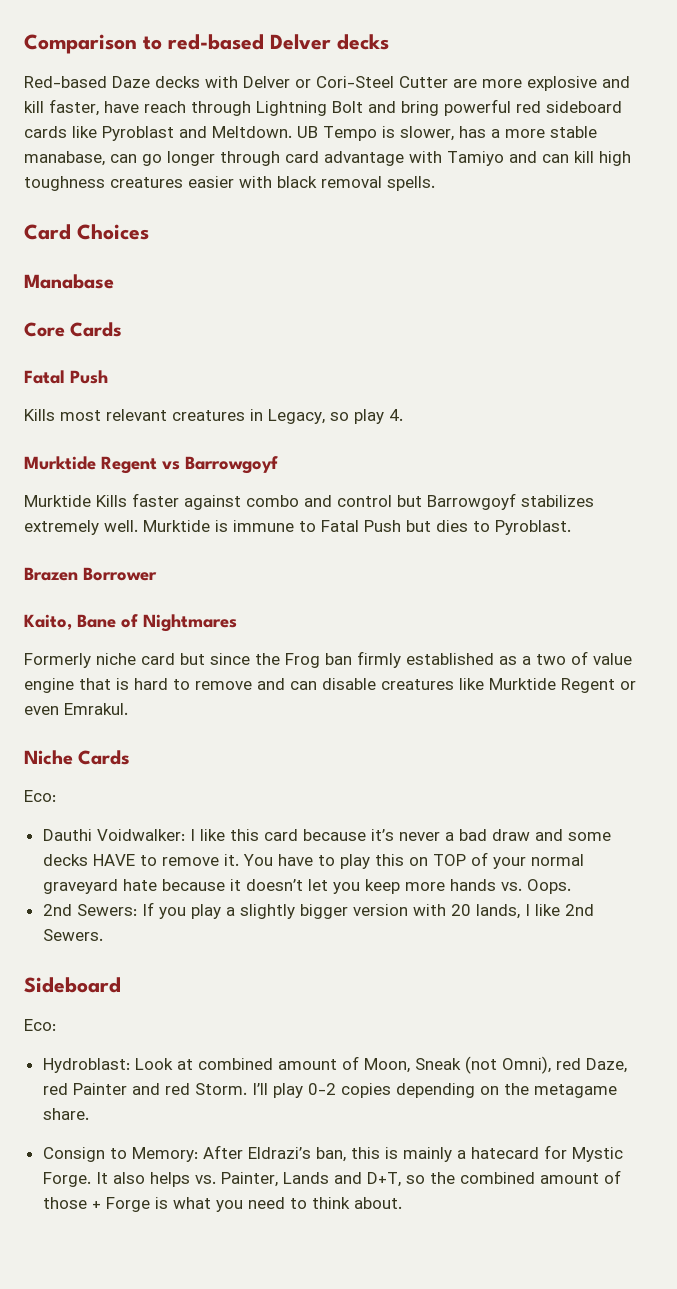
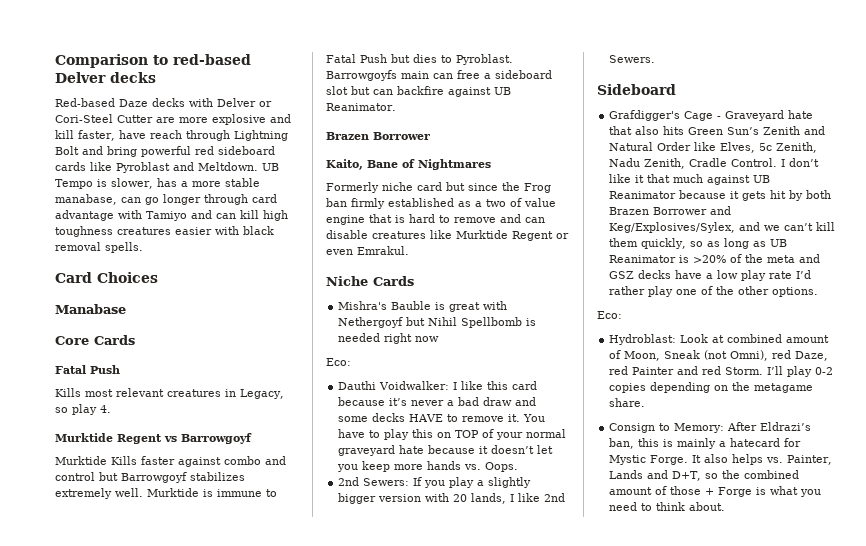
+ Barrowgoyfs main can free a sideboard slot but can backfire against UB Reanimator.
+ Mishra's Bauble is great with Nethergoyf but Nihil Spellbomb is needed right now
+ Grafdigger's Cage - Graveyard hate that also hits Green Sun’s Zenith and Natural Order like Elves, 5c Zenith, Nadu Zenith, Cradle Control. I don’t like it that much against UB Reanimator because it gets hit by both Brazen Borrower and Keg/Explosives/Sylex, and we can’t kill them quickly, so as long as UB Reanimator is >20% of the meta and GSZ decks have a low play rate I’d rather play one of the other options.

